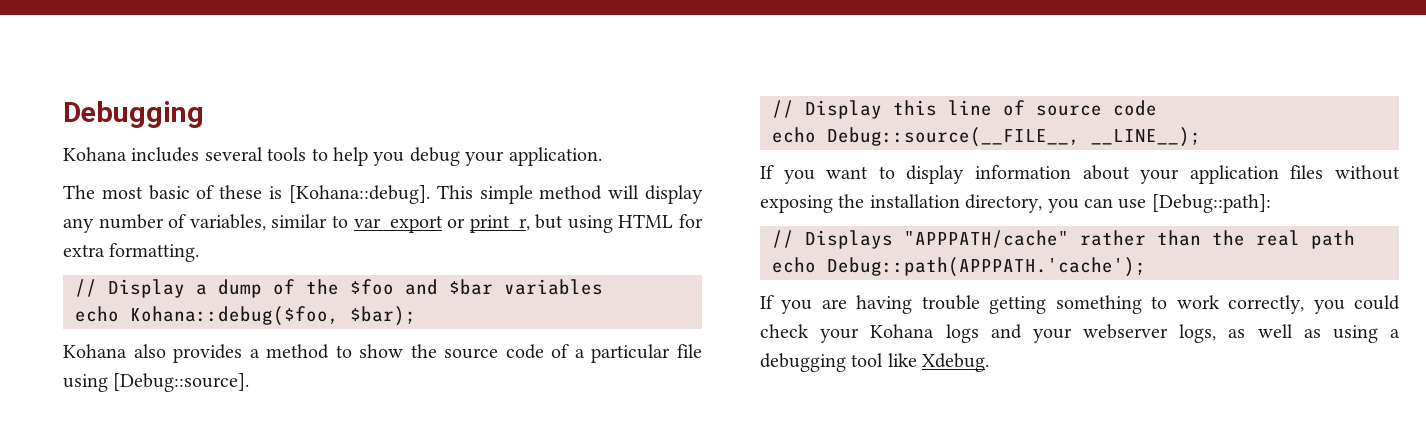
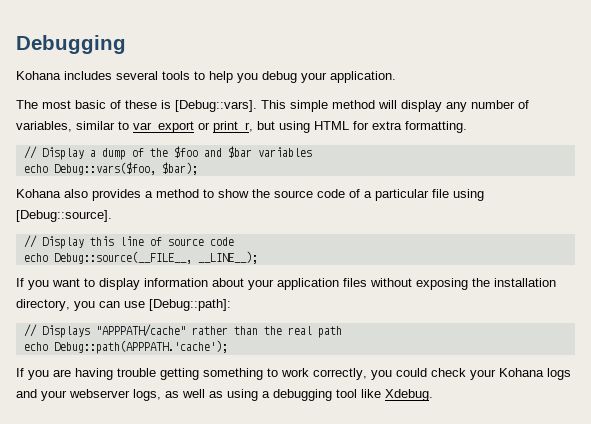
- The most basic of these is [Kohana::debug].
+ The most basic of these is [Debug::vars].
- echo Kohana::debug($foo, $bar);
+ echo Debug::vars($foo, $bar);

